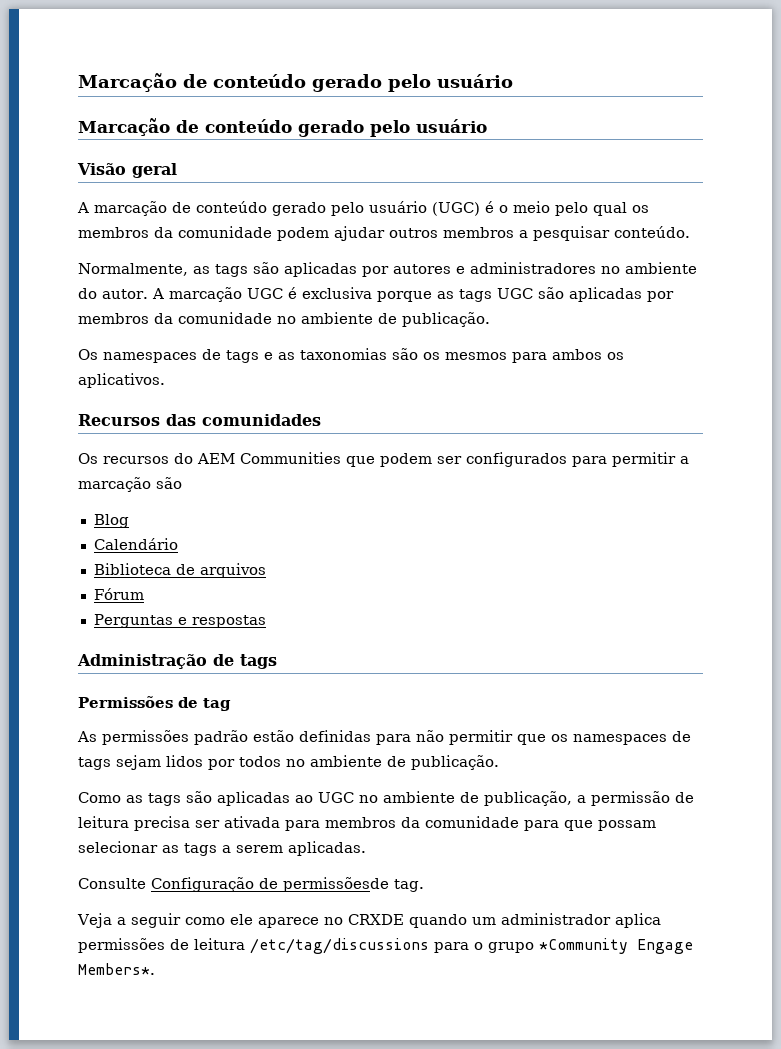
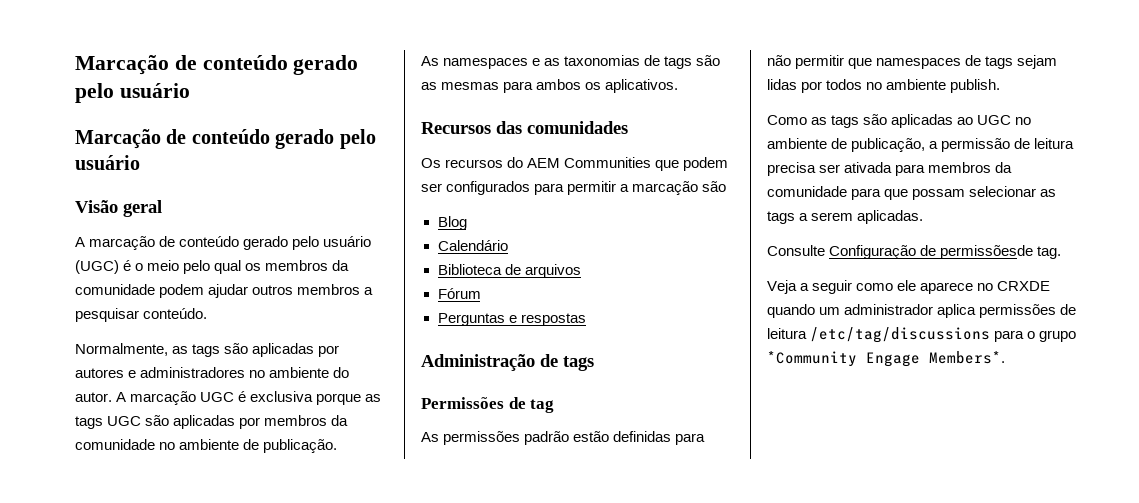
- Os namespaces de tags e as taxonomias são os mesmos para ambos os aplicativos.
+ As namespaces e as taxonomias de tags são as mesmas para ambos os aplicativos.
- As permissões padrão estão definidas para não permitir que os namespaces de tags sejam lidos por todos no ambiente de publicação.
+ As permissões padrão estão definidas para não permitir que namespaces de tags sejam lidas por todos no ambiente publish.

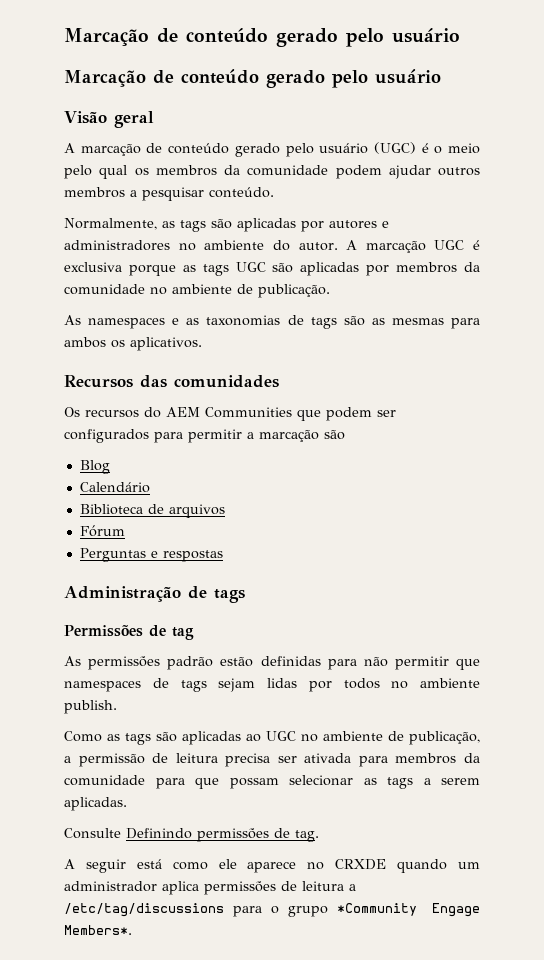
- Consulte Configuração de permissõesde tag.
- Veja a seguir como ele aparece no CRXDE quando um administrador aplica permissões de leitura /etc/tag/discussions para o grupo *Community Engage Members*.
+ Consulte Definindo permissões de tag.
+ A seguir está como ele aparece no CRXDE quando um administrador aplica permissões de leitura a /etc/tag/discussions para o grupo *Community Engage Members*.

